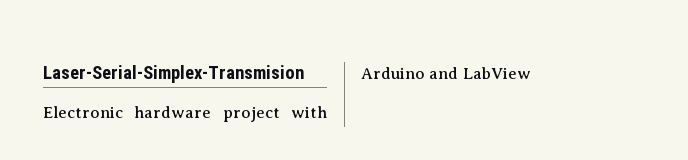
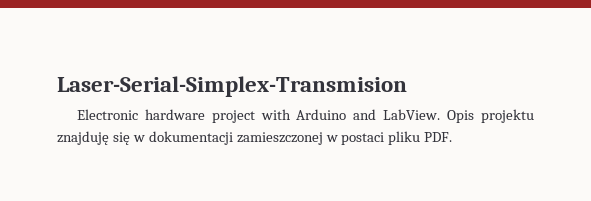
- Electronic hardware project with Arduino and LabView
+ Electronic hardware project with Arduino and LabView. Opis projektu znajduję się w dokumentacji zamieszczonej w postaci pliku PDF.

